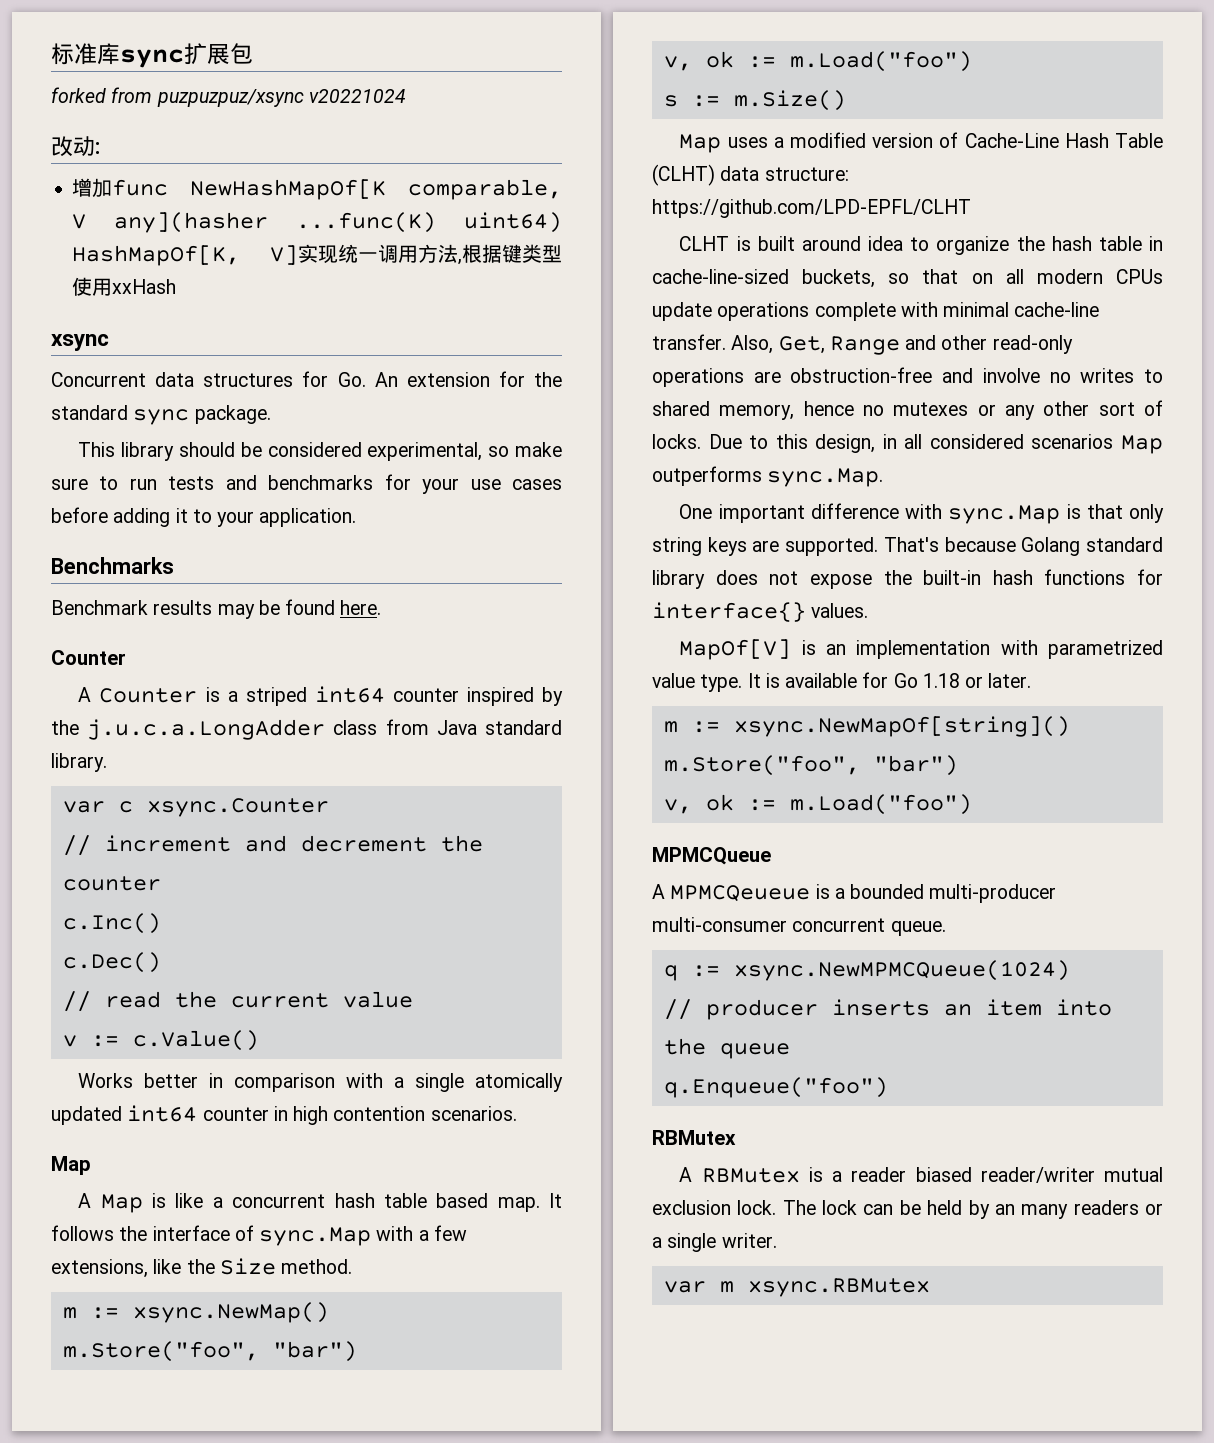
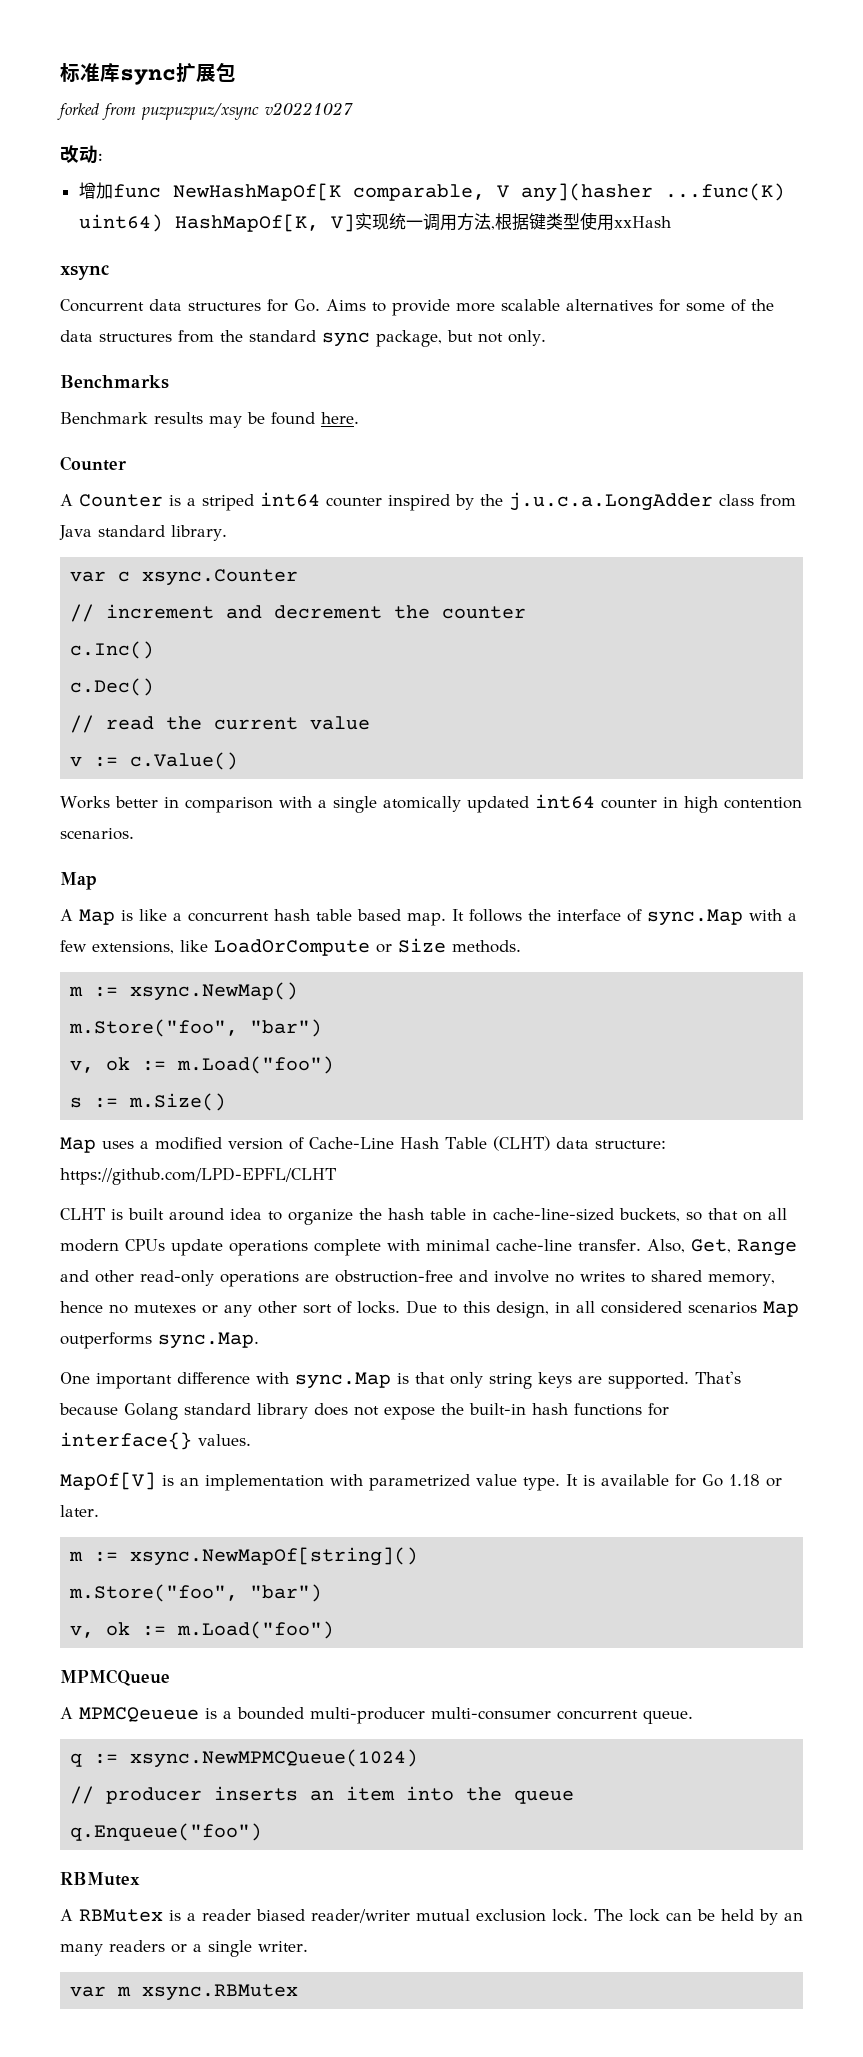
- forked from puzpuzpuz/xsync v20221024
+ forked from puzpuzpuz/xsync v20221027
- Concurrent data structures for Go. An extension for the standard sync package.
- This library should be considered experimental, so make sure to run tests and benchmarks for your use cases before adding it to your application.
+ Concurrent data structures for Go. Aims to provide more scalable alternatives for some of the data structures from the standard sync package, but not only.
- It follows the interface of sync.Map with a few extensions, like the Size method.
+ It follows the interface of sync.Map with a few extensions, like LoadOrCompute or Size methods.

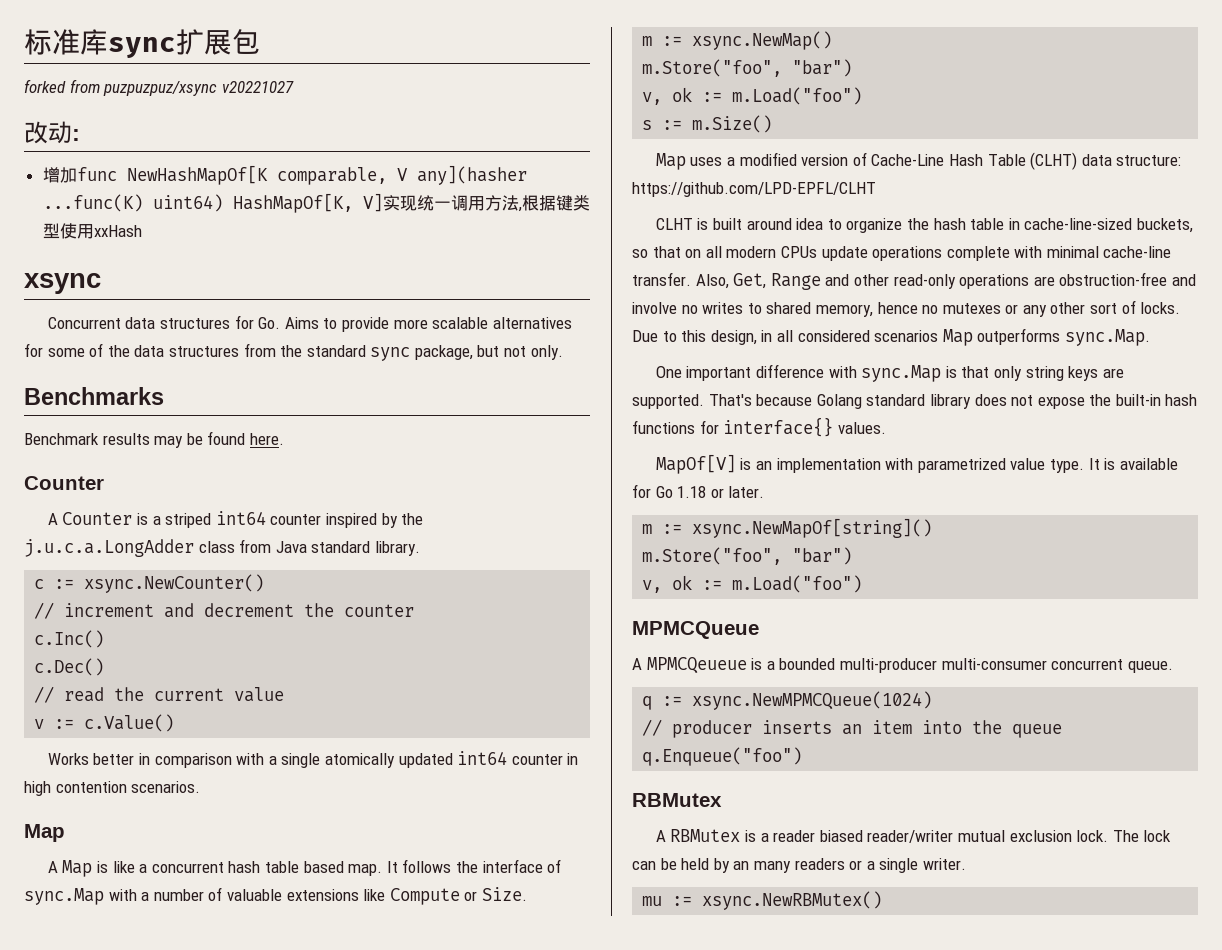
- var c xsync.Counter
+ c := xsync.NewCounter()
- It follows the interface of sync.Map with a few extensions, like LoadOrCompute or Size methods.
+ It follows the interface of sync.Map with a number of valuable extensions like Compute or Size.
- var m xsync.RBMutex
+ mu := xsync.NewRBMutex()

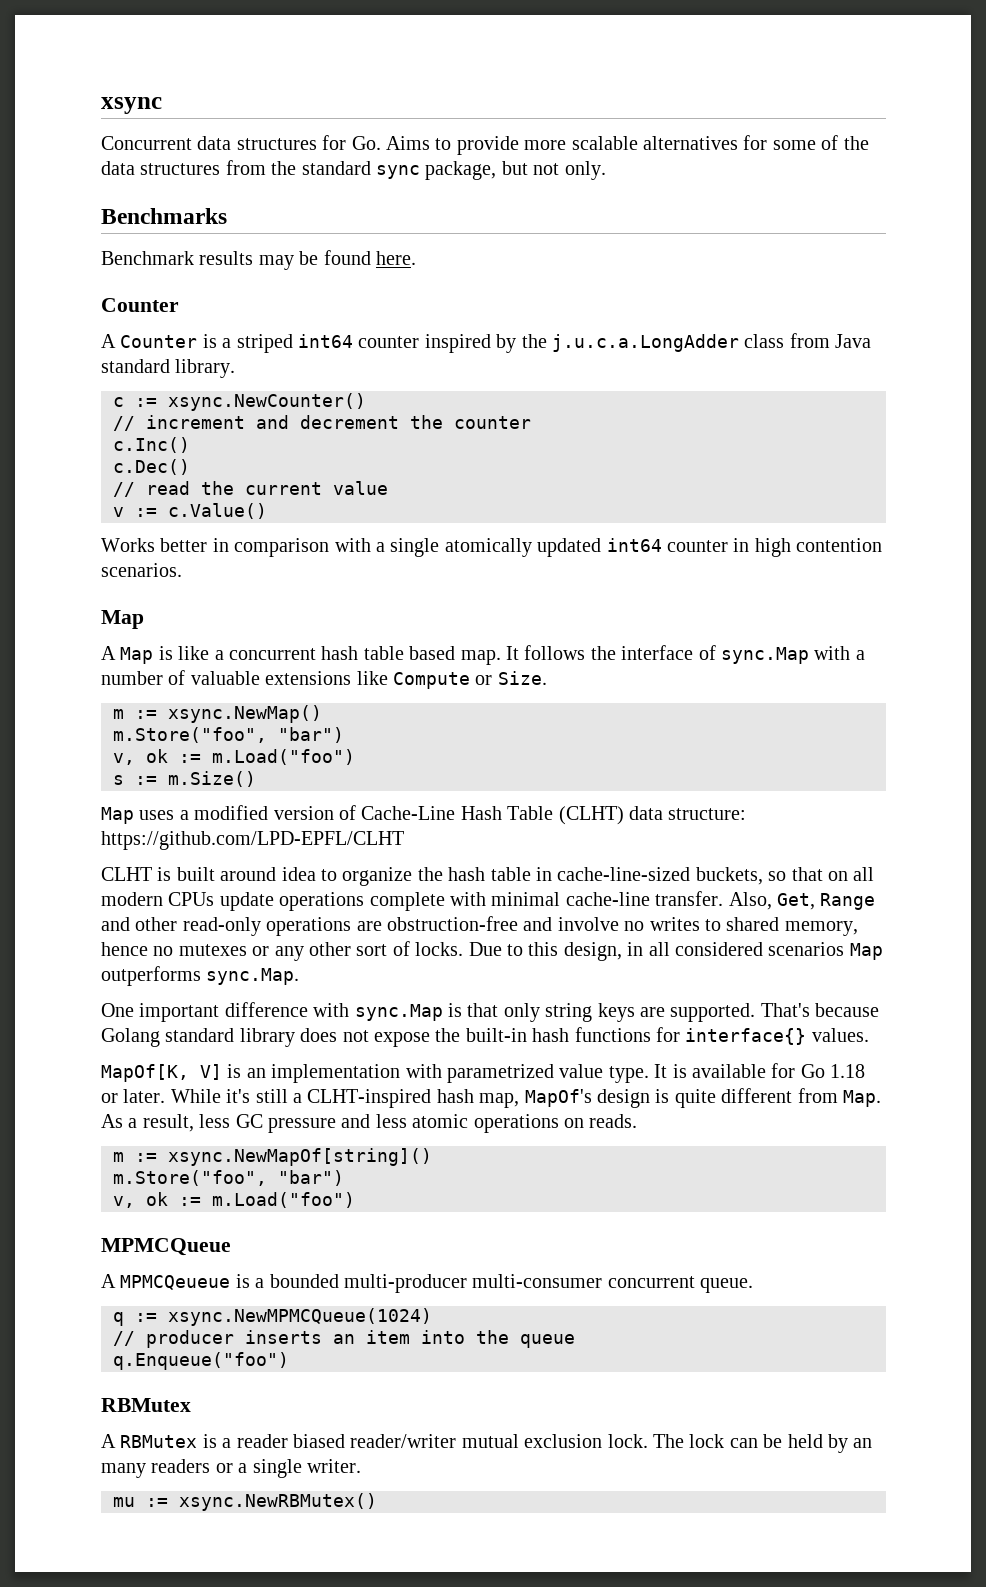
- 标准库sync扩展包
- forked from puzpuzpuz/xsync v20221027
- 改动:
- 增加func NewHashMapOf[K comparable, V any](hasher ...func(K) uint64) HashMapOf[K, V]实现统一调用方法,根据键类型使用xxHash
- MapOf[V] is an implementation with parametrized value type.
+ MapOf[K, V] is an implementation with parametrized value type.
+ While it's still a CLHT-inspired hash map, MapOf's design is quite different from Map. As a result, less GC pressure and less atomic operations on reads.

